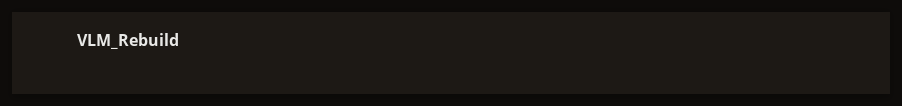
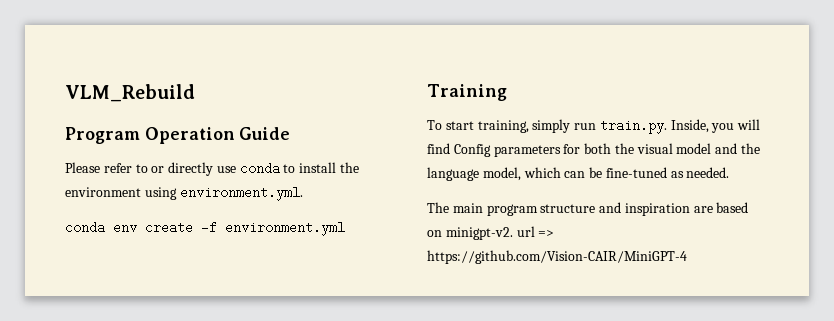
+ Program Operation Guide
+ Please refer to or directly use conda to install the environment using environment.yml.
+ conda env create -f environment.yml
+ Training
+ To start training, simply run train.py. Inside, you will find Config parameters for both the visual model and the language model, which can be fine-tuned as needed.
+ The main program structure and inspiration are based on minigpt-v2. url => https://github.com/Vision-CAIR/MiniGPT-4

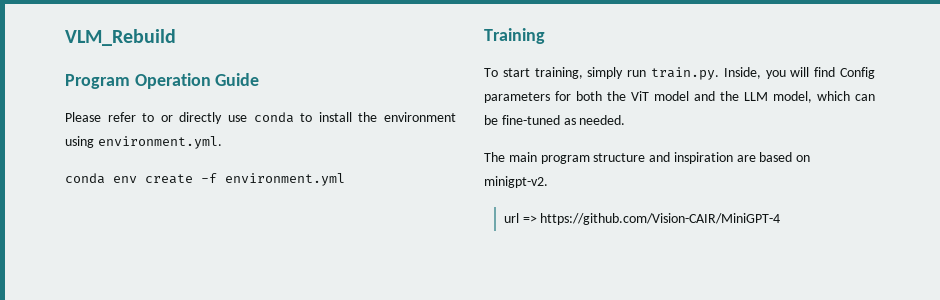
- To start training, simply run train.py. Inside, you will find Config parameters for both the visual model and the language model, which can be fine-tuned as needed.
+ To start training, simply run train.py. Inside, you will find Config parameters for both the ViT model and the LLM model, which can be fine-tuned as needed.
- The main program structure and inspiration are based on minigpt-v2. url => https://github.com/Vision-CAIR/MiniGPT-4
+ The main program structure and inspiration are based on minigpt-v2.
+ url => https://github.com/Vision-CAIR/MiniGPT-4

